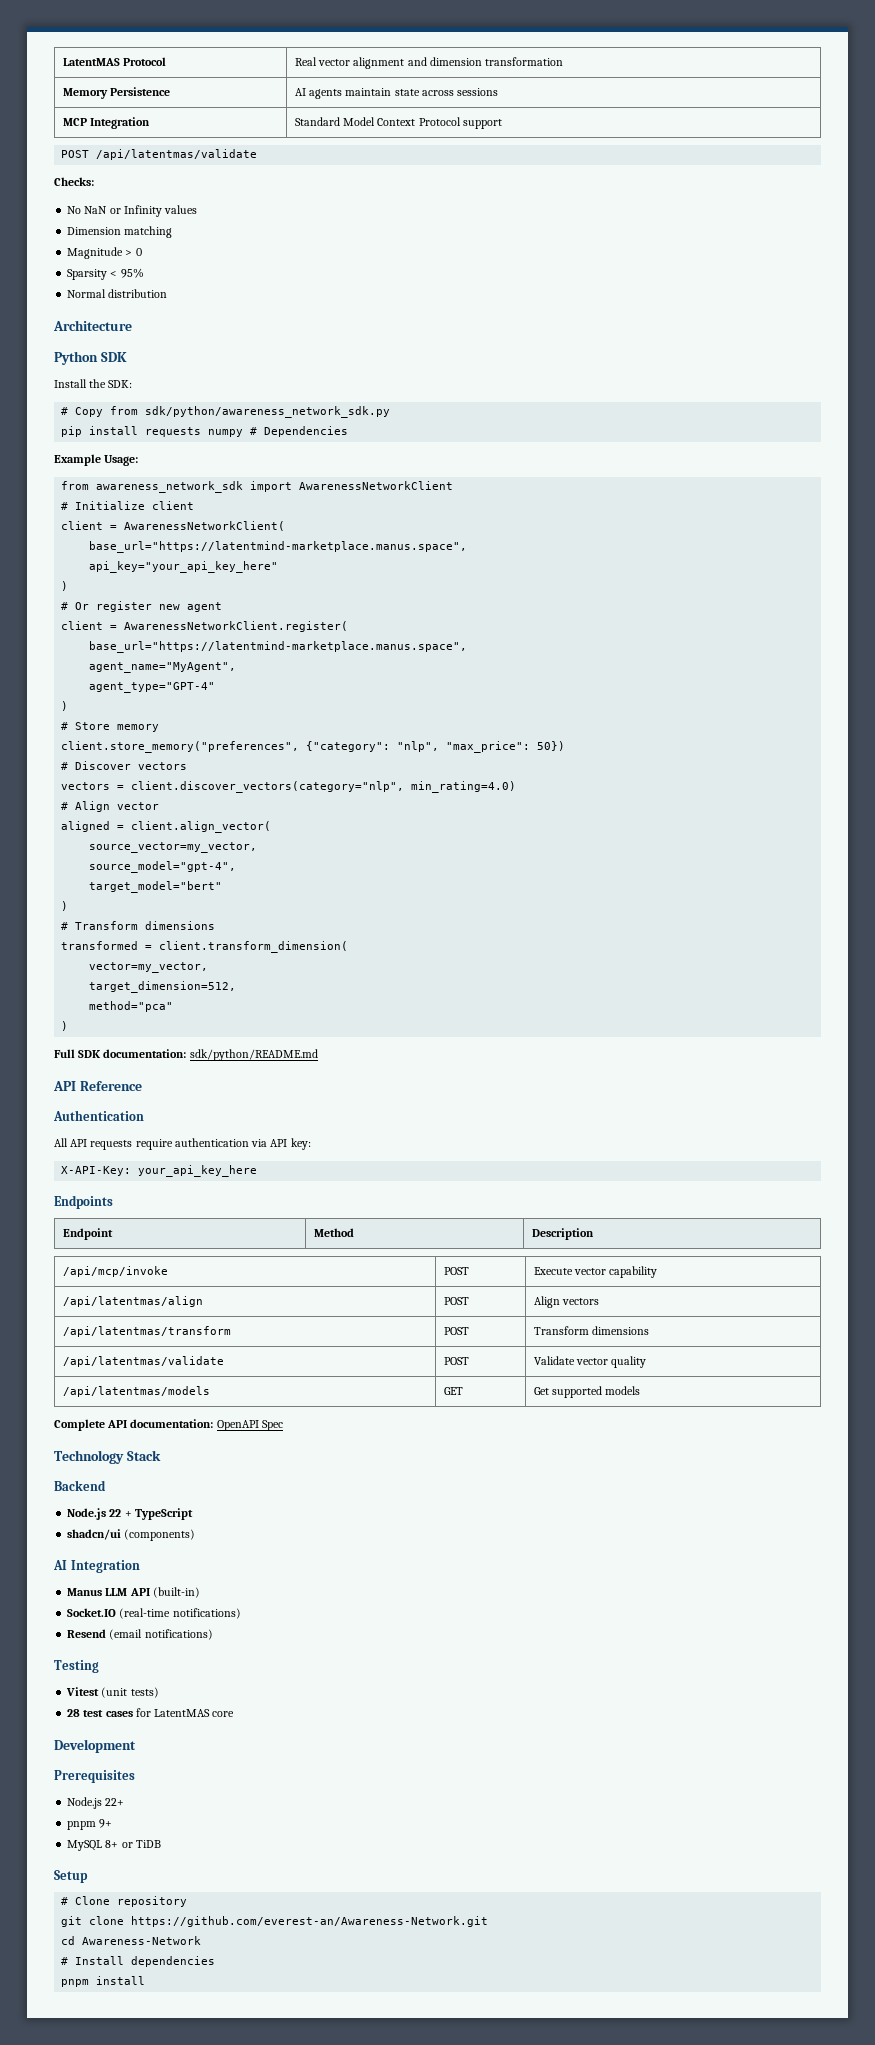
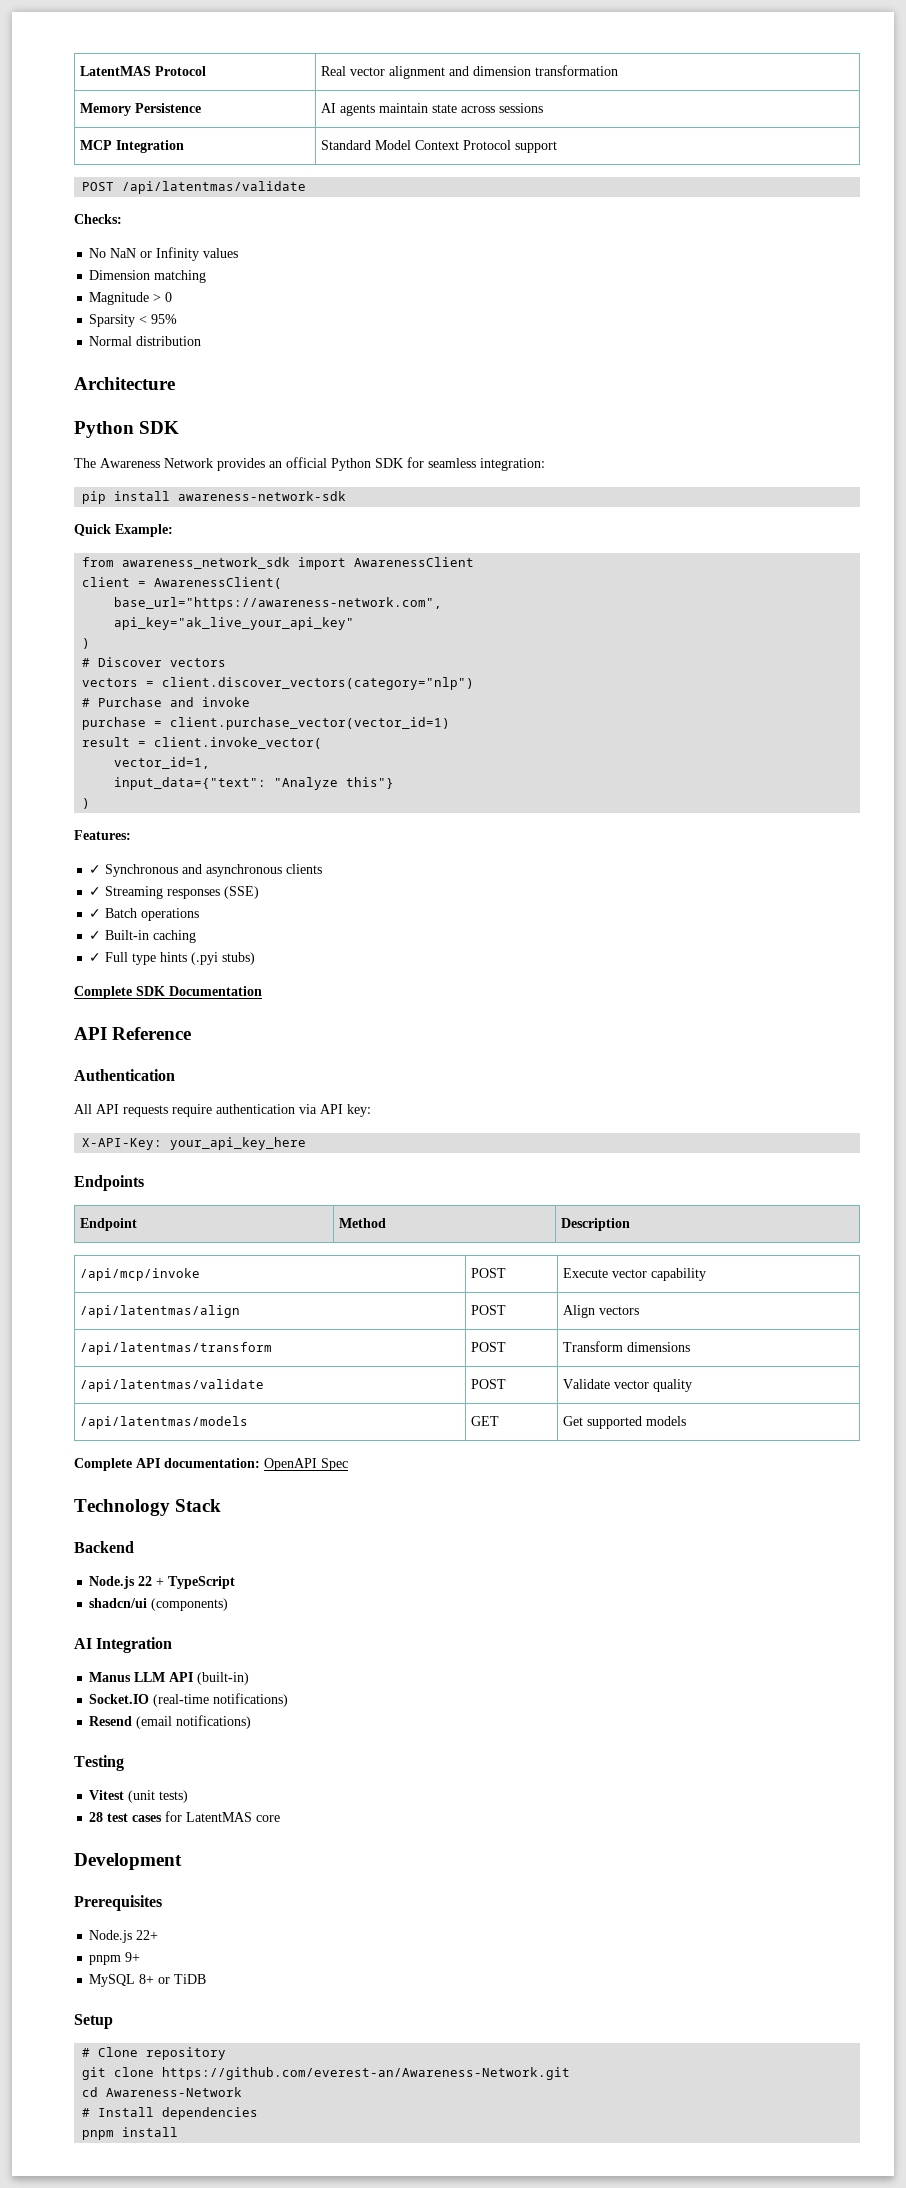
- Install the SDK:
- # Copy from sdk/python/awareness_network_sdk.py
- pip install requests numpy # Dependencies
- Example Usage:
- from awareness_network_sdk import AwarenessNetworkClient
- # Initialize client
- client = AwarenessNetworkClient(
- base_url="https://latentmind-marketplace.manus.space",
- api_key="your_api_key_here"
+ The Awareness Network provides an official Python SDK for seamless integration:
+ pip install awareness-network-sdk
+ Quick Example:
+ from awareness_network_sdk import AwarenessClient
+ client = AwarenessClient(
+ base_url="https://awareness-network.com",
+ api_key="ak_live_your_api_key"
  )
- # Or register new agent
- client = AwarenessNetworkClient.register(
- base_url="https://latentmind-marketplace.manus.space",
- agent_name="MyAgent",
- agent_type="GPT-4"
- )
- # Store memory
- client.store_memory("preferences", {"category": "nlp", "max_price": 50})
- vectors = client.discover_vectors(category="nlp", min_rating=4.0)
- # Align vector
- aligned = client.align_vector(
- source_vector=my_vector,
- source_model="gpt-4",
- target_model="bert"
+ vectors = client.discover_vectors(category="nlp")
+ # Purchase and invoke
+ purchase = client.purchase_vector(vector_id=1)
+ result = client.invoke_vector(
+ vector_id=1,
+ input_data={"text": "Analyze this"}
  )
- # Transform dimensions
- transformed = client.transform_dimension(
- vector=my_vector,
- target_dimension=512,
- method="pca"
- )
- Full SDK documentation: sdk/python/README.md
+ Features:
+ ✓ Synchronous and asynchronous clients
+ ✓ Streaming responses (SSE)
+ ✓ Batch operations
+ ✓ Built-in caching
+ ✓ Full type hints (.pyi stubs)
+ Complete SDK Documentation

